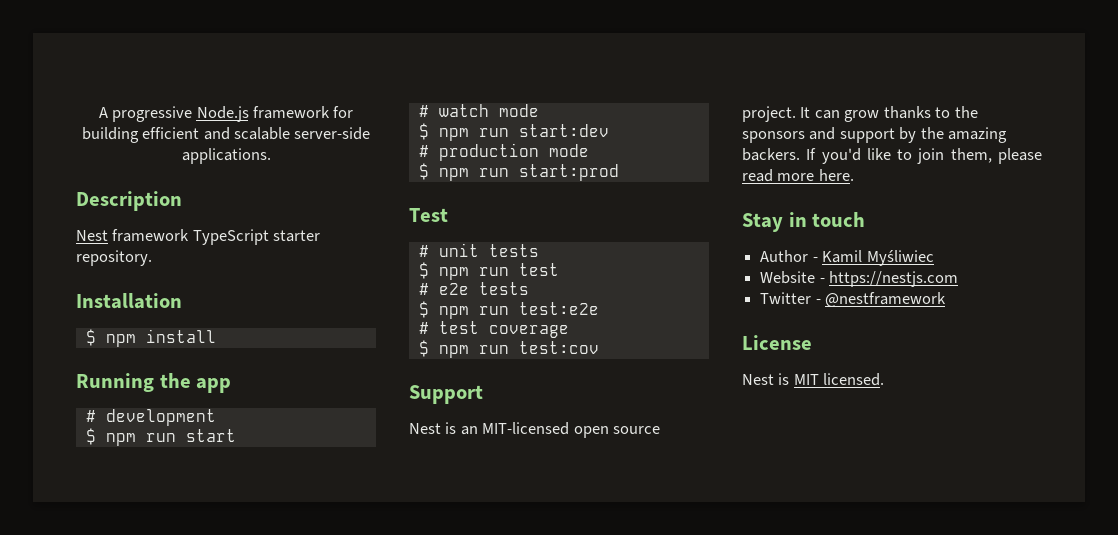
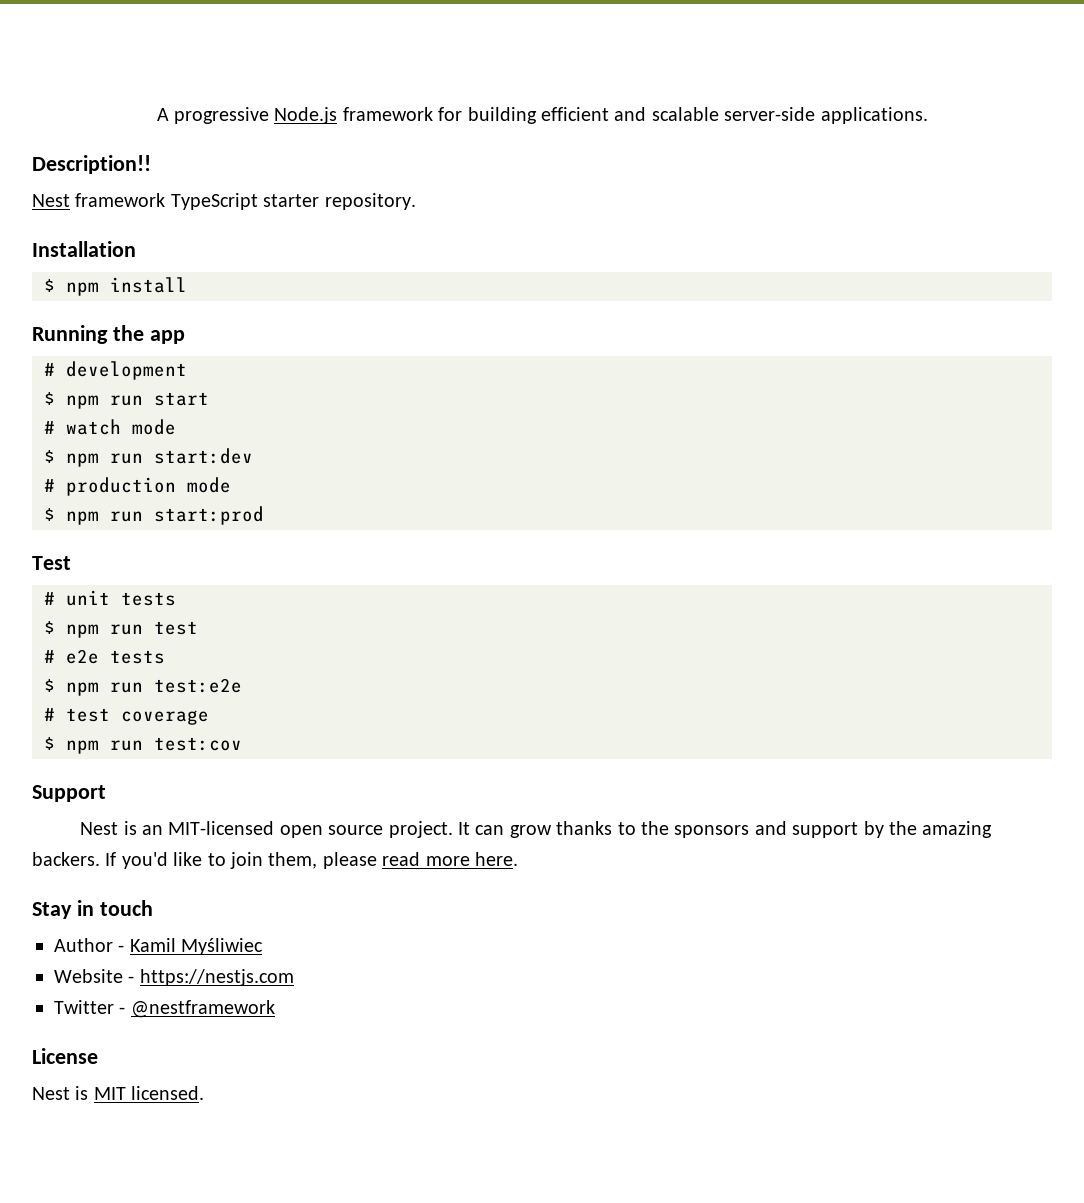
- Description
+ Description!!

